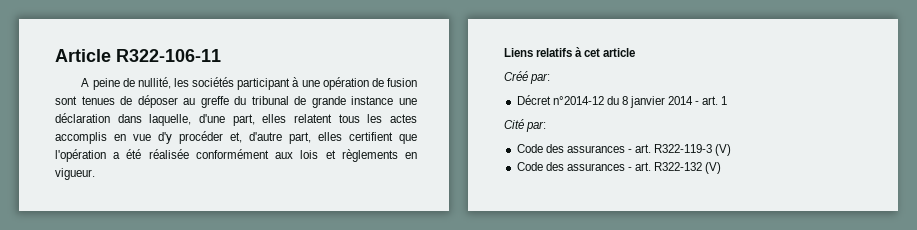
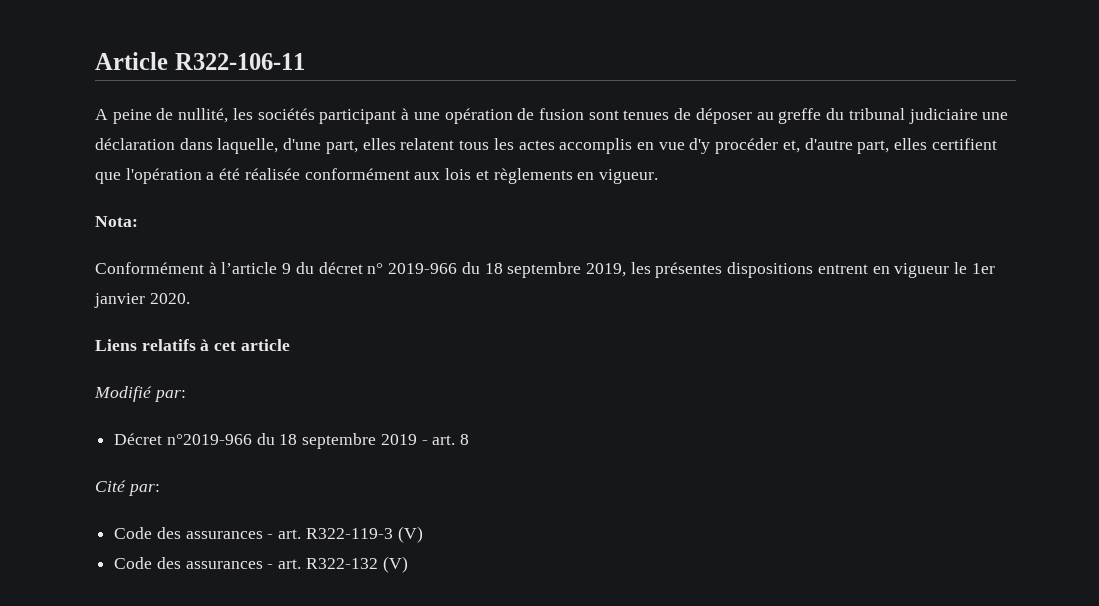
- A peine de nullité, les sociétés participant à une opération de fusion sont tenues de déposer au greffe du tribunal de grande instance une déclaration dans laquelle, d'une part, elles relatent tous les actes accomplis en vue d'y procéder et, d'autre part, elles certifient que l'opération a été réalisée conformément aux lois et règlements en vigueur.
+ A peine de nullité, les sociétés participant à une opération de fusion sont tenues de déposer au greffe du tribunal judiciaire une déclaration dans laquelle, d'une part, elles relatent tous les actes accomplis en vue d'y procéder et, d'autre part, elles certifient que l'opération a été réalisée conformément aux lois et règlements en vigueur.
+ Nota:
+ Conformément à l’article 9 du décret n° 2019-966 du 18 septembre 2019, les présentes dispositions entrent en vigueur le 1er janvier 2020.
- Créé par:
+ Modifié par:
- Décret n°2014-12 du 8 janvier 2014 - art. 1
+ Décret n°2019-966 du 18 septembre 2019 - art. 8

